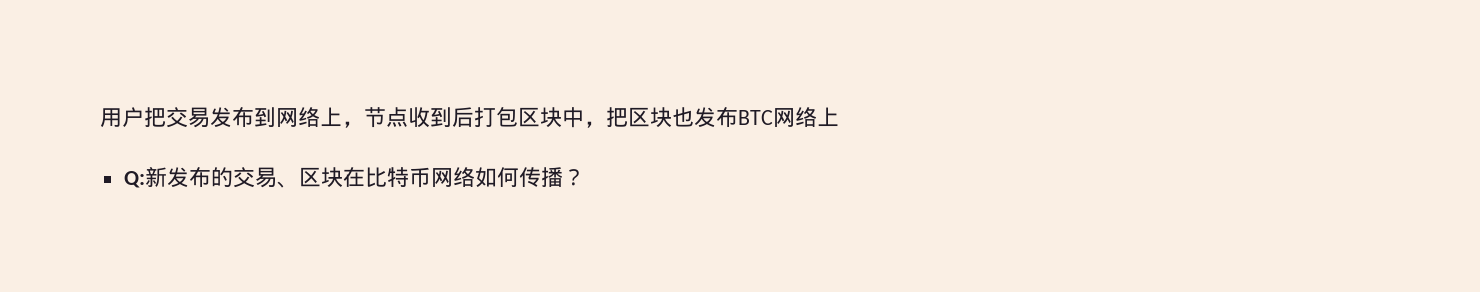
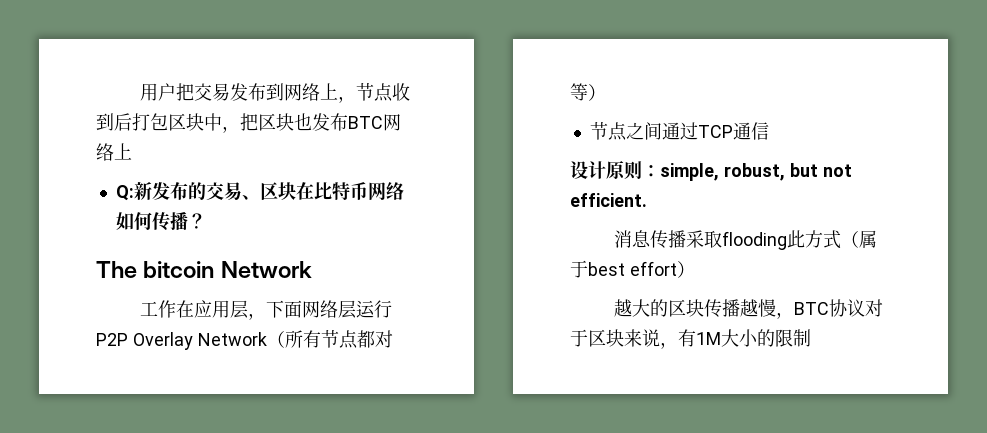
+ The bitcoin Network
+ 工作在应用层，下面网络层运行P2P Overlay Network（所有节点都对等）
+ 节点之间通过TCP通信
+ 设计原则：simple, robust, but not efficient.
+ 消息传播采取flooding此方式（属于best effort）
+ 越大的区块传播越慢，BTC协议对于区块来说，有1M大小的限制

